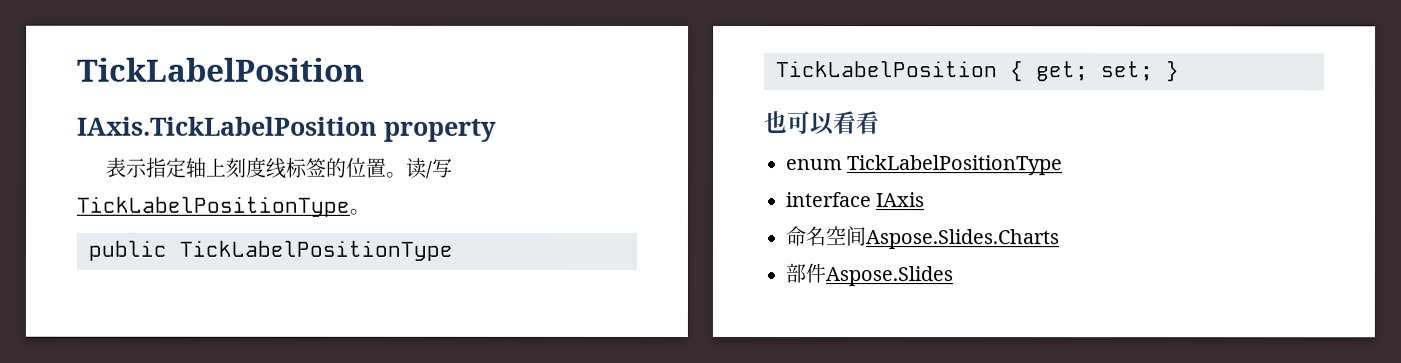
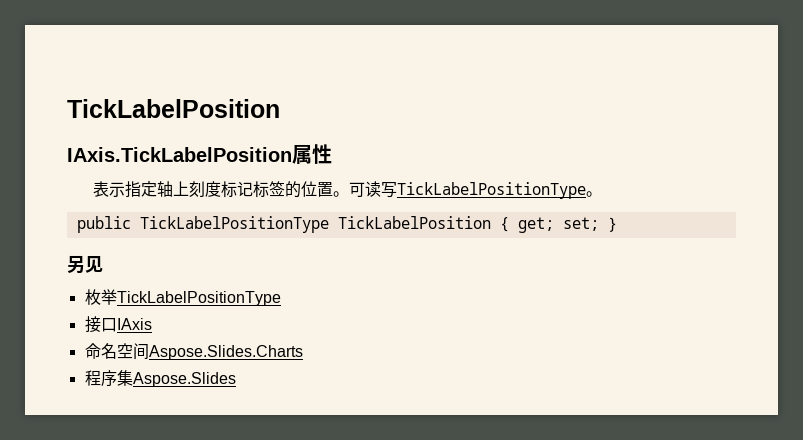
- IAxis.TickLabelPosition property
+ IAxis.TickLabelPosition属性
- 表示指定轴上刻度线标签的位置。
+ 表示指定轴上刻度标记标签的位置。
- 读/写TickLabelPositionType。
+ 可读写TickLabelPositionType。
- 也可以看看
- enum TickLabelPositionType
+ 另见
+ 枚举TickLabelPositionType
- interface IAxis
+ 接口IAxis
- 部件Aspose.Slides
+ 程序集Aspose.Slides

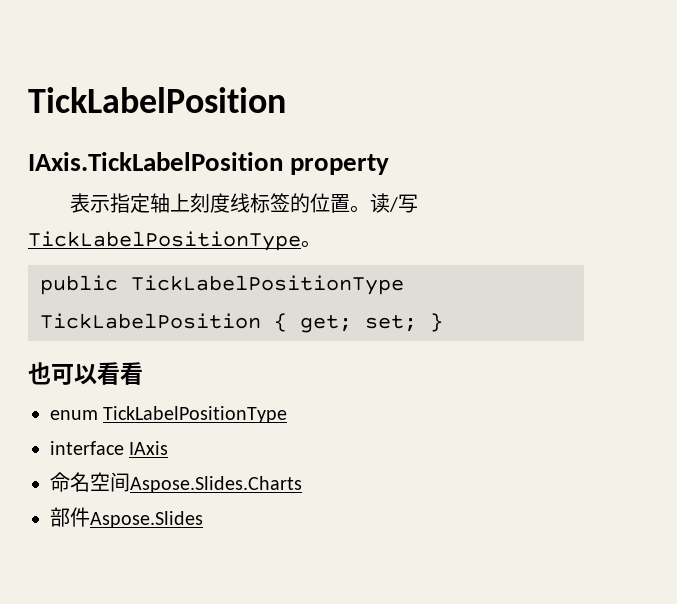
- IAxis.TickLabelPosition属性
+ IAxis.TickLabelPosition property
- 表示指定轴上刻度标记标签的位置。
+ 表示指定轴上刻度线标签的位置。
- 可读写TickLabelPositionType。
+ 读/写TickLabelPositionType。
- 另见
- 枚举TickLabelPositionType
+ 也可以看看
+ enum TickLabelPositionType
- 接口IAxis
+ interface IAxis
- 程序集Aspose.Slides
+ 部件Aspose.Slides

